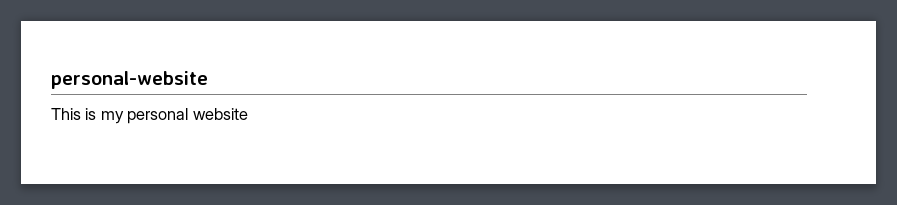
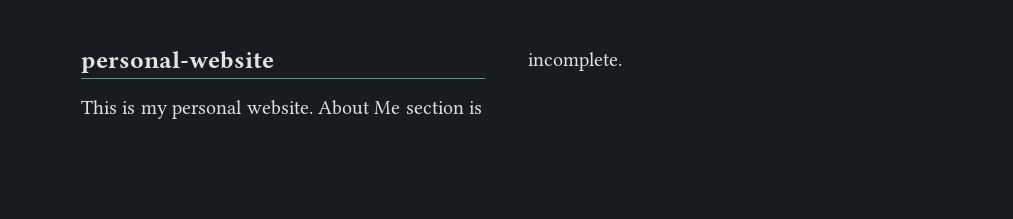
- This is my personal website
+ This is my personal website. About Me section is incomplete.

